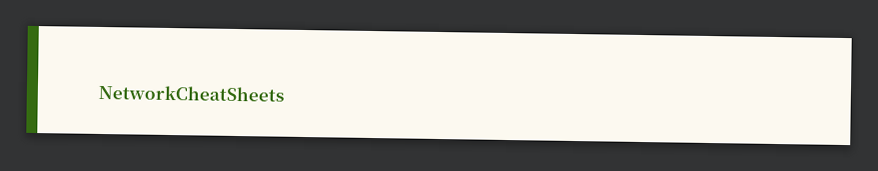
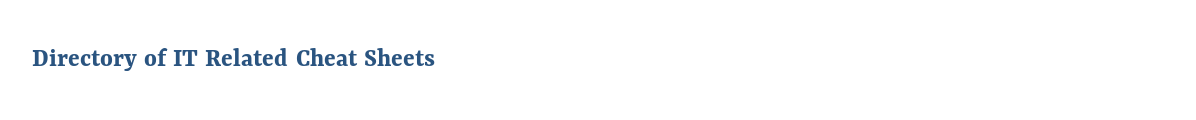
- NetworkCheatSheets
+ Directory of IT Related Cheat Sheets

